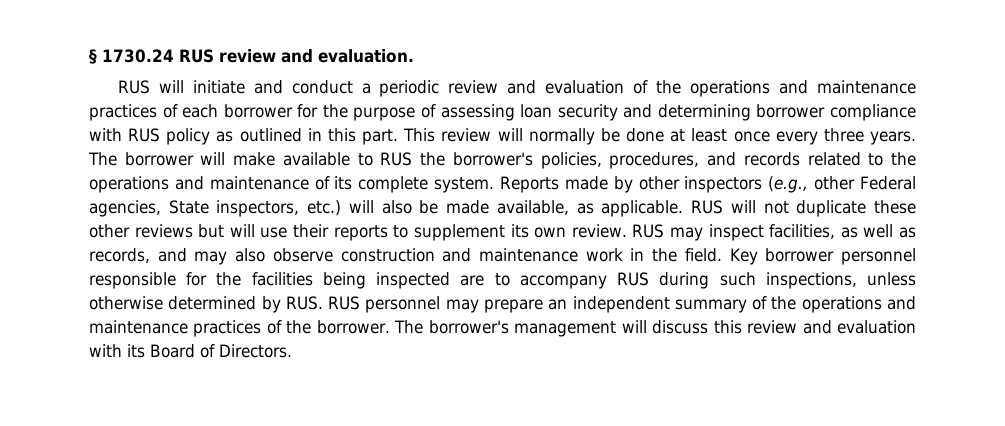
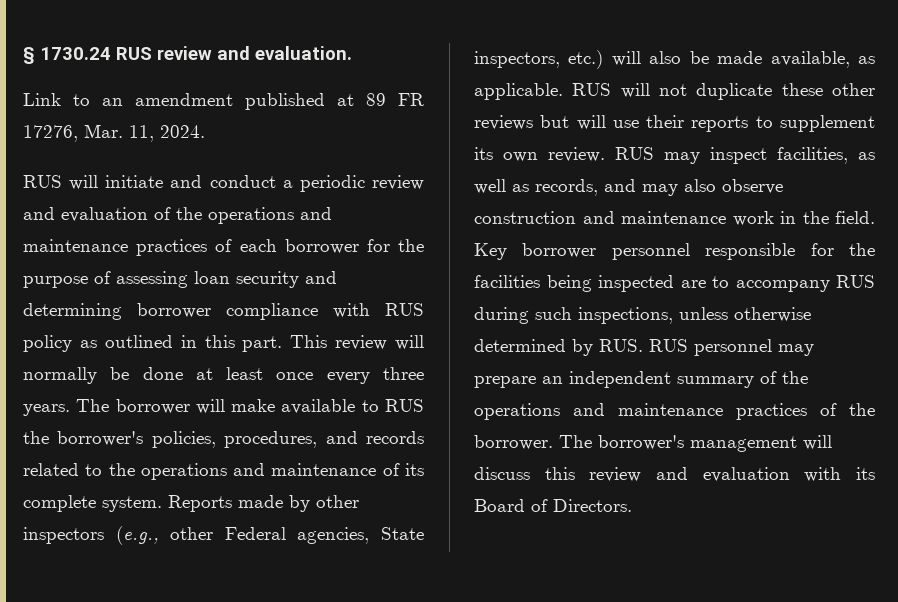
+ Link to an amendment published at 89 FR 17276, Mar. 11, 2024.

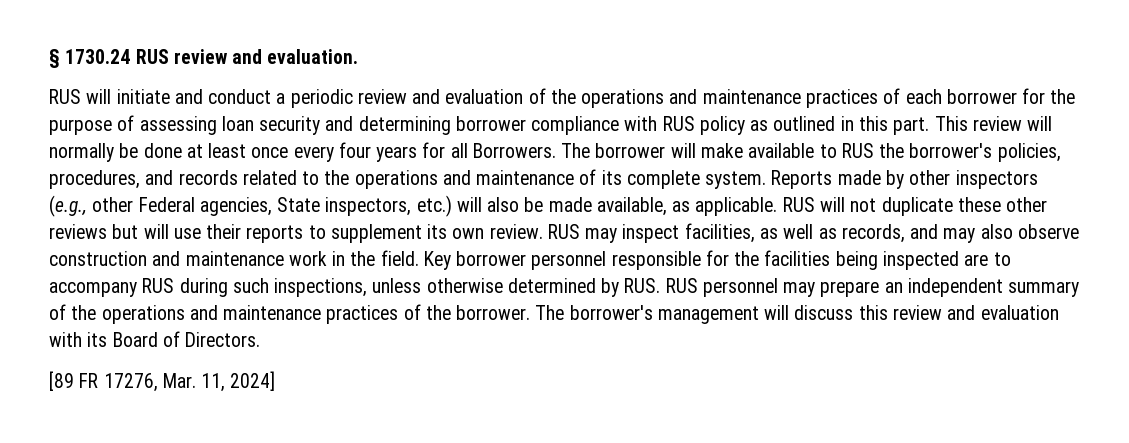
- Link to an amendment published at 89 FR 17276, Mar. 11, 2024.
- This review will normally be done at least once every three years.
+ This review will normally be done at least once every four years for all Borrowers.
+ [89 FR 17276, Mar. 11, 2024]

